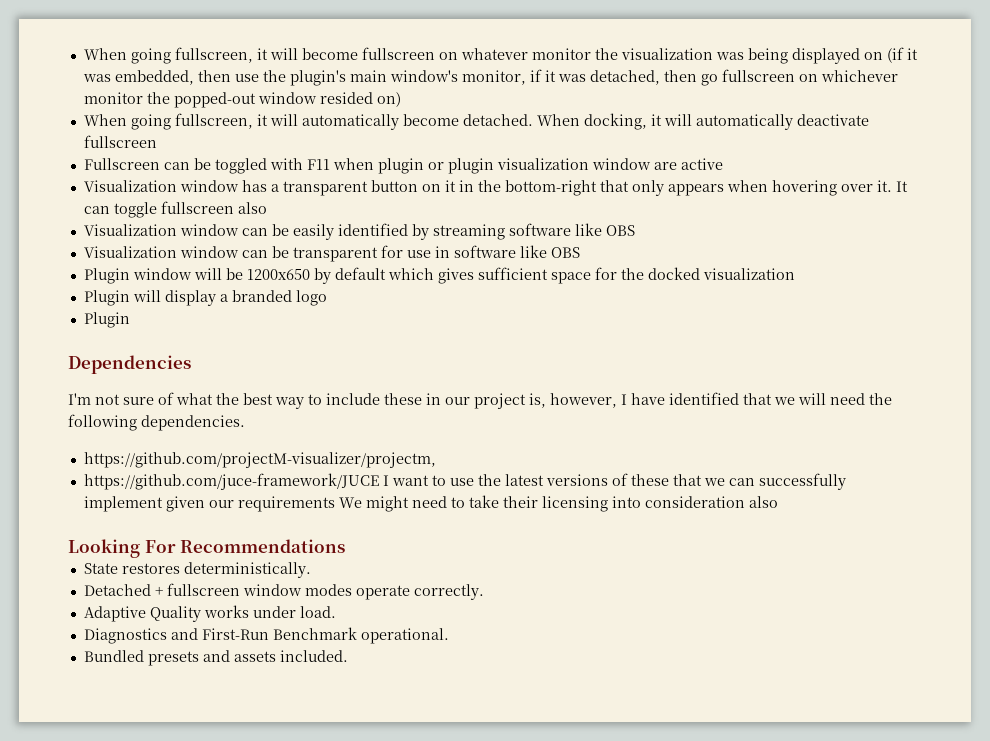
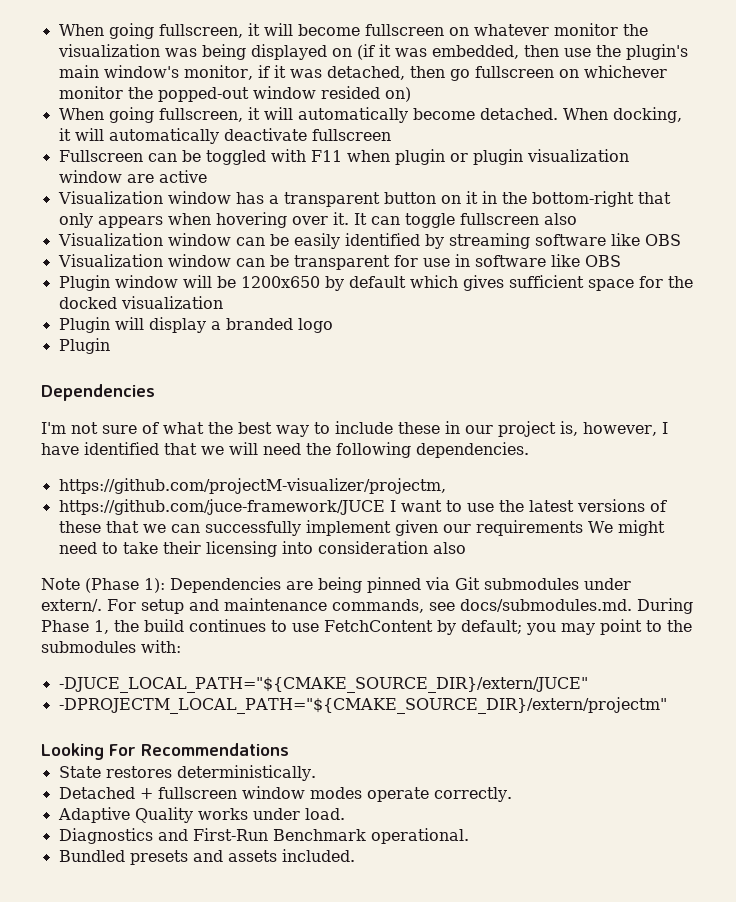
+ Note (Phase 1): Dependencies are being pinned via Git submodules under extern/. For setup and maintenance commands, see docs/submodules.md. During Phase 1, the build continues to use FetchContent by default; you may point to the submodules with:
+ -DJUCE_LOCAL_PATH="${CMAKE_SOURCE_DIR}/extern/JUCE"
+ -DPROJECTM_LOCAL_PATH="${CMAKE_SOURCE_DIR}/extern/projectm"

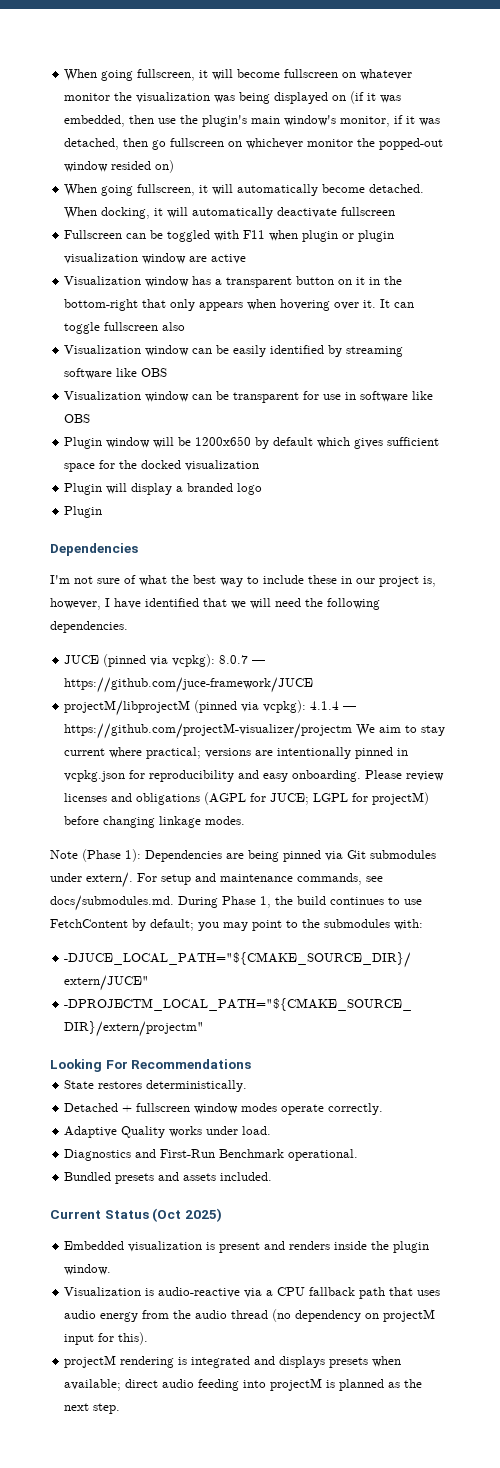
- https://github.com/projectM-visualizer/projectm,
- https://github.com/juce-framework/JUCE I want to use the latest versions of these that we can successfully implement given our requirements We might need to take their licensing into consideration also
+ JUCE (pinned via vcpkg): 8.0.7 — https://github.com/juce-framework/JUCE
+ projectM/libprojectM (pinned via vcpkg): 4.1.4 — https://github.com/projectM-visualizer/projectm We aim to stay current where practical; versions are intentionally pinned in vcpkg.json for reproducibility and easy onboarding. Please review licenses and obligations (AGPL for JUCE; LGPL for projectM) before changing linkage modes.
+ Current Status (Oct 2025)
+ Embedded visualization is present and renders inside the plugin window.
+ Visualization is audio‑reactive via a CPU fallback path that uses audio energy from the audio thread (no dependency on projectM input for this).
+ projectM rendering is integrated and displays presets when available; direct audio feeding into projectM is planned as the next step.

